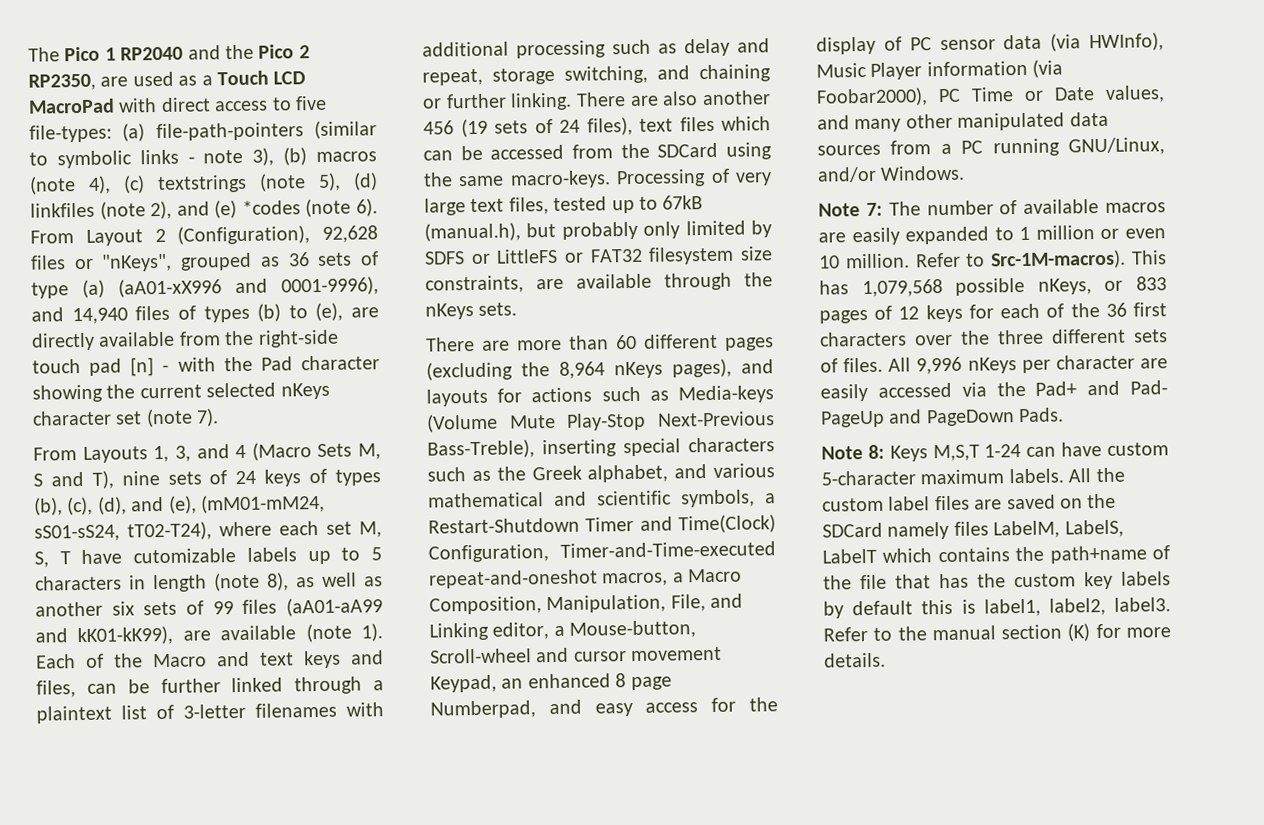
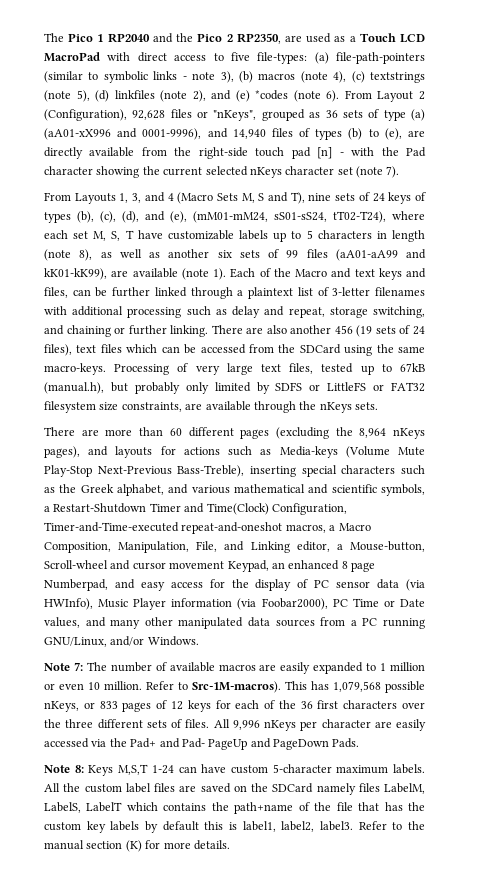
- From Layouts 1, 3, and 4 (Macro Sets M, S and T), nine sets of 24 keys of types (b), (c), (d), and (e), (mM01-mM24, sS01-sS24, tT02-T24), where each set M, S, T have cutomizable labels up to 5 characters in length (note 8), as well as another six sets of 99 files (aA01-aA99 and kK01-kK99), are available (note 1).
+ From Layouts 1, 3, and 4 (Macro Sets M, S and T), nine sets of 24 keys of types (b), (c), (d), and (e), (mM01-mM24, sS01-sS24, tT02-T24), where each set M, S, T have customizable labels up to 5 characters in length (note 8), as well as another six sets of 99 files (aA01-aA99 and kK01-kK99), are available (note 1).

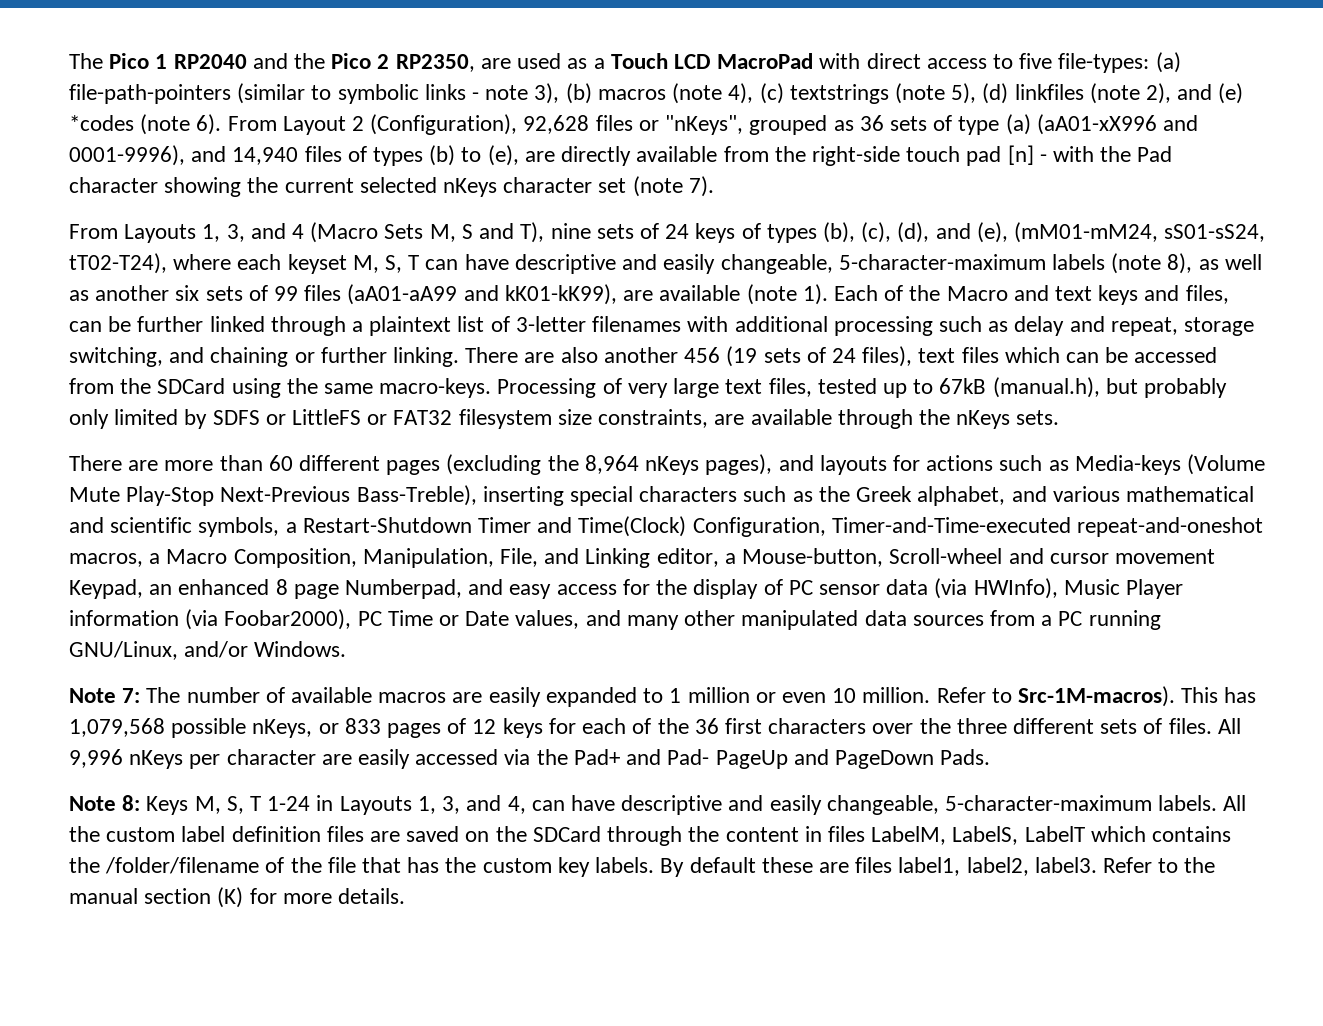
- From Layouts 1, 3, and 4 (Macro Sets M, S and T), nine sets of 24 keys of types (b), (c), (d), and (e), (mM01-mM24, sS01-sS24, tT02-T24), where each set M, S, T have customizable labels up to 5 characters in length (note 8), as well as another six sets of 99 files (aA01-aA99 and kK01-kK99), are available (note 1).
+ From Layouts 1, 3, and 4 (Macro Sets M, S and T), nine sets of 24 keys of types (b), (c), (d), and (e), (mM01-mM24, sS01-sS24, tT02-T24), where each keyset M, S, T can have descriptive and easily changeable, 5-character-maximum labels (note 8), as well as another six sets of 99 files (aA01-aA99 and kK01-kK99), are available (note 1).
- Note 8: Keys M,S,T 1-24 can have custom 5-character maximum labels.
+ Note 8: Keys M, S, T 1-24 in Layouts 1, 3, and 4, can have descriptive and easily changeable, 5-character-maximum labels.
- All the custom label files are saved on the SDCard namely files LabelM, LabelS, LabelT which contains the path+name of the file that has the custom key labels by default this is label1, label2, label3.
+ All the custom label definition files are saved on the SDCard through the content in files LabelM, LabelS, LabelT which contains the /folder/filename of the file that has the custom key labels. By default these are files label1, label2, label3.

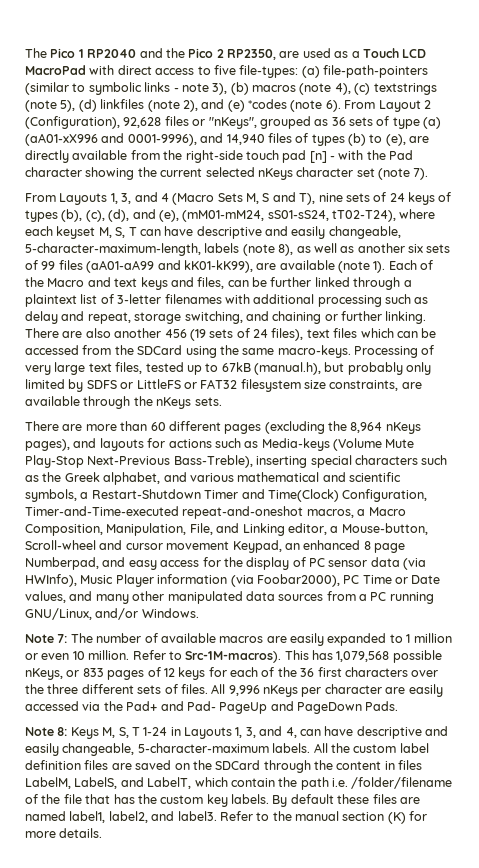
- From Layouts 1, 3, and 4 (Macro Sets M, S and T), nine sets of 24 keys of types (b), (c), (d), and (e), (mM01-mM24, sS01-sS24, tT02-T24), where each keyset M, S, T can have descriptive and easily changeable, 5-character-maximum labels (note 8), as well as another six sets of 99 files (aA01-aA99 and kK01-kK99), are available (note 1).
+ From Layouts 1, 3, and 4 (Macro Sets M, S and T), nine sets of 24 keys of types (b), (c), (d), and (e), (mM01-mM24, sS01-sS24, tT02-T24), where each keyset M, S, T can have descriptive and easily changeable, 5-character-maximum-length, labels (note 8), as well as another six sets of 99 files (aA01-aA99 and kK01-kK99), are available (note 1).
- All the custom label definition files are saved on the SDCard through the content in files LabelM, LabelS, LabelT which contains the /folder/filename of the file that has the custom key labels.
+ All the custom label definition files are saved on the SDCard through the content in files LabelM, LabelS, and LabelT, which contain the path i.e. /folder/filename of the file that has the custom key labels.
- By default these are files label1, label2, label3.
+ By default these files are named label1, label2, and label3.

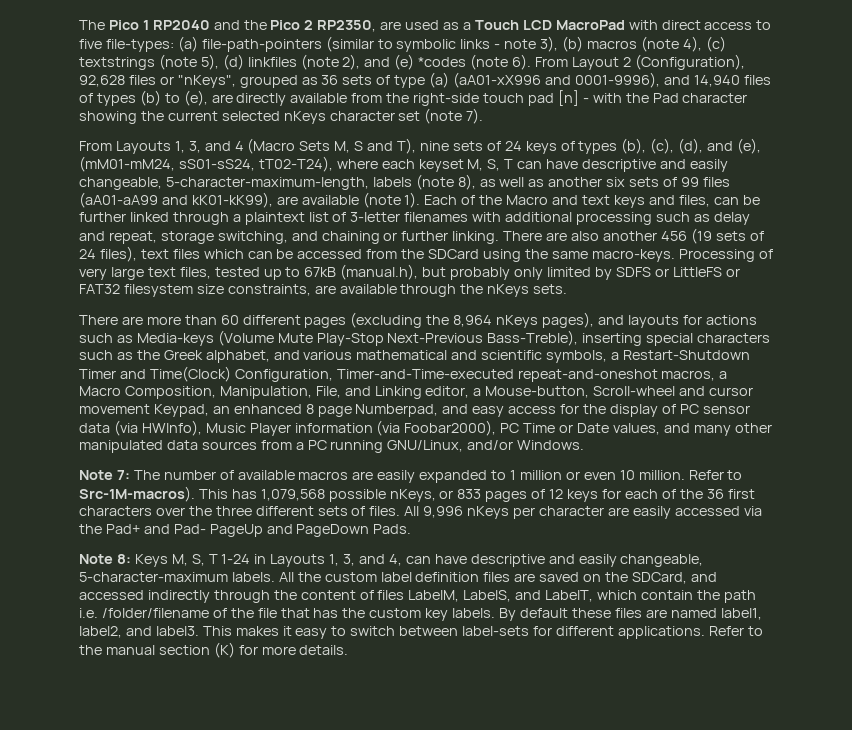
- All the custom label definition files are saved on the SDCard through the content in files LabelM, LabelS, and LabelT, which contain the path i.e. /folder/filename of the file that has the custom key labels.
+ All the custom label definition files are saved on the SDCard, and accessed indirectly through the content of files LabelM, LabelS, and LabelT, which contain the path i.e. /folder/filename of the file that has the custom key labels.
+ This makes it easy to switch between label-sets for different applications.

